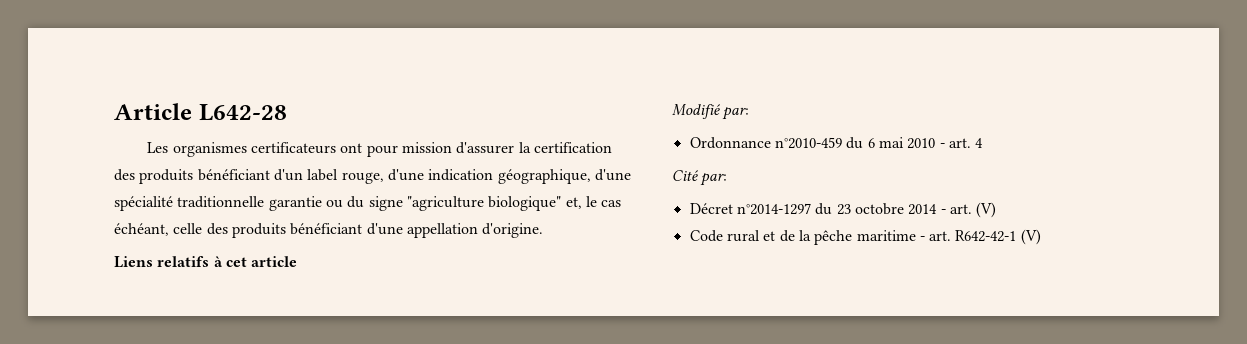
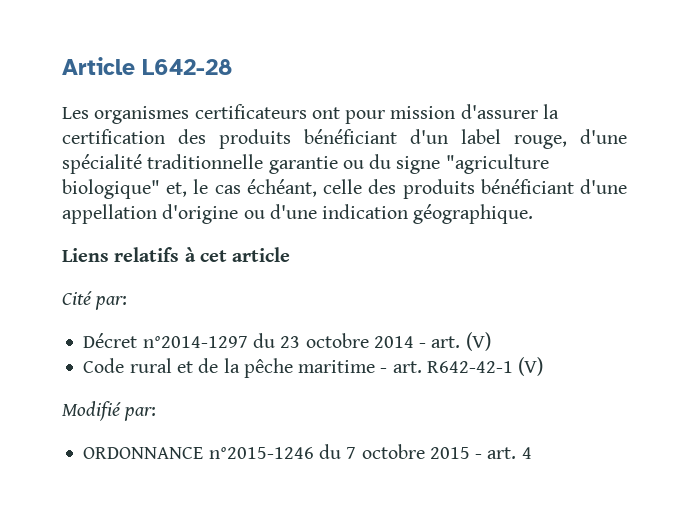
- Les organismes certificateurs ont pour mission d'assurer la certification des produits bénéficiant d'un label rouge, d'une indication géographique, d'une spécialité traditionnelle garantie ou du signe "agriculture biologique" et, le cas échéant, celle des produits bénéficiant d'une appellation d'origine.
+ Les organismes certificateurs ont pour mission d'assurer la certification des produits bénéficiant d'un label rouge, d'une spécialité traditionnelle garantie ou du signe "agriculture biologique" et, le cas échéant, celle des produits bénéficiant d'une appellation d'origine ou d'une indication géographique.
- Modifié par:
- Ordonnance n°2010-459 du 6 mai 2010 - art. 4
+ Modifié par:
+ ORDONNANCE n°2015-1246 du 7 octobre 2015 - art. 4

